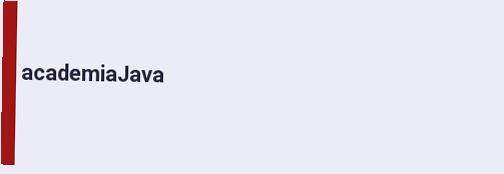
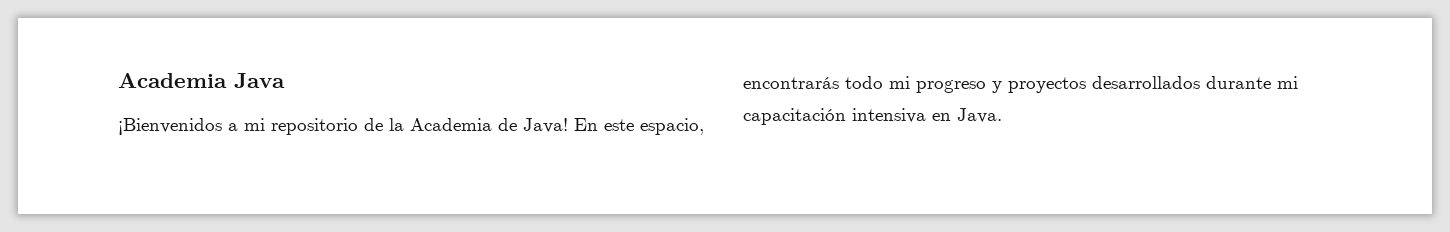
- academiaJava
+ Academia Java
+ ¡Bienvenidos a mi repositorio de la Academia de Java! En este espacio, encontrarás todo mi progreso y proyectos desarrollados durante mi capacitación intensiva en Java.

